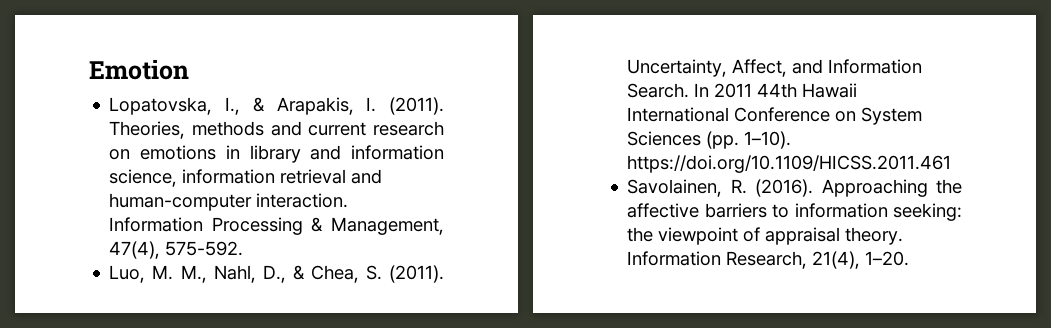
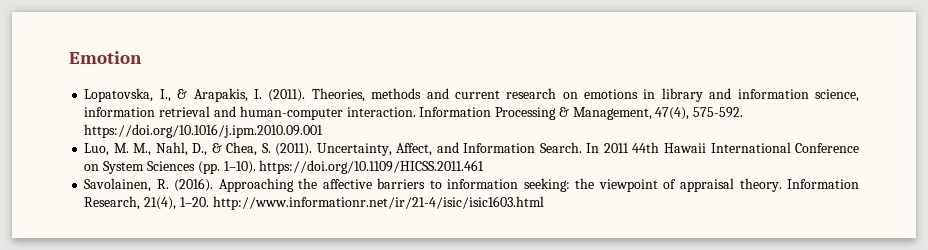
- Information Processing & Management, 47(4), 575-592.
+ Information Processing & Management, 47(4), 575-592. https://doi.org/10.1016/j.ipm.2010.09.001
- Information Research, 21(4), 1–20.
+ Information Research, 21(4), 1–20. http://www.informationr.net/ir/21-4/isic/isic1603.html

